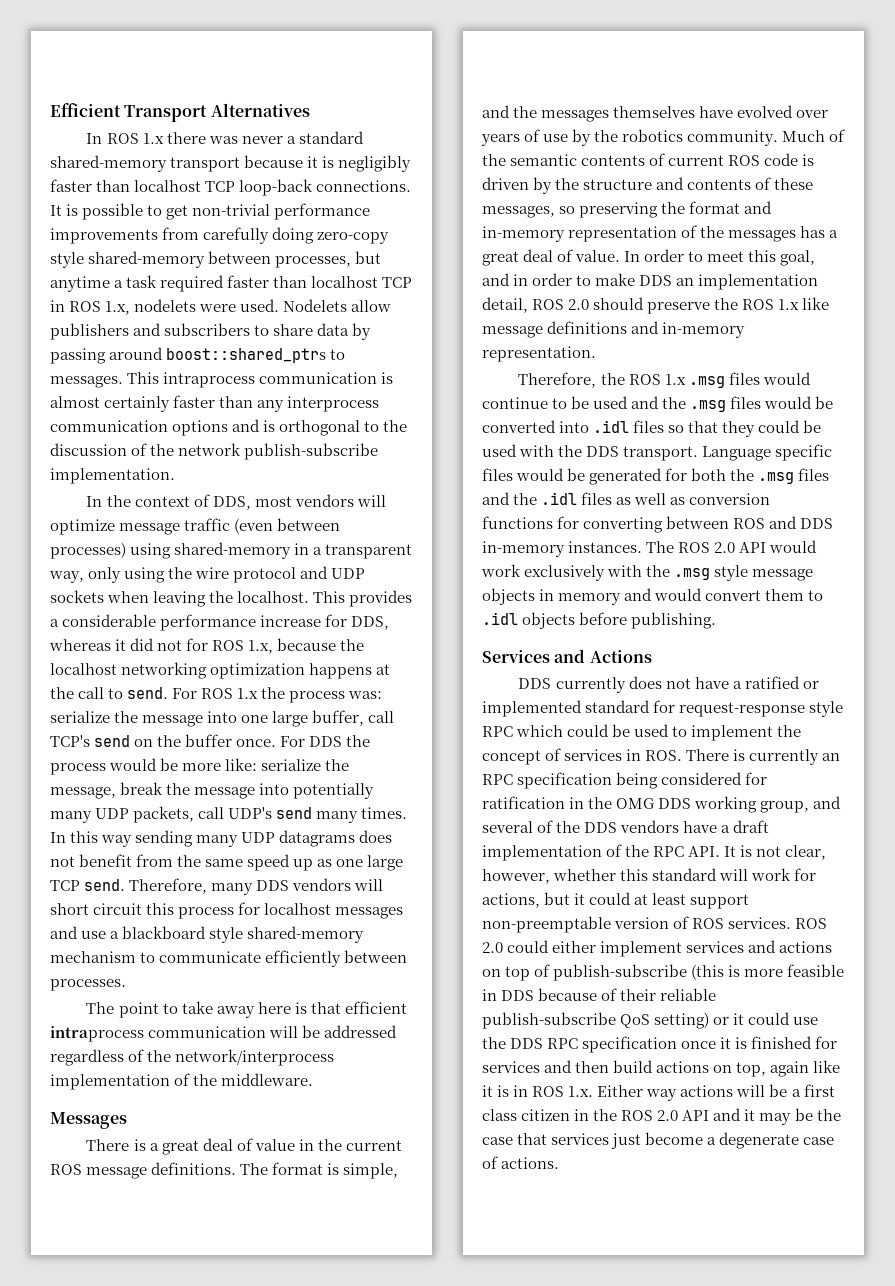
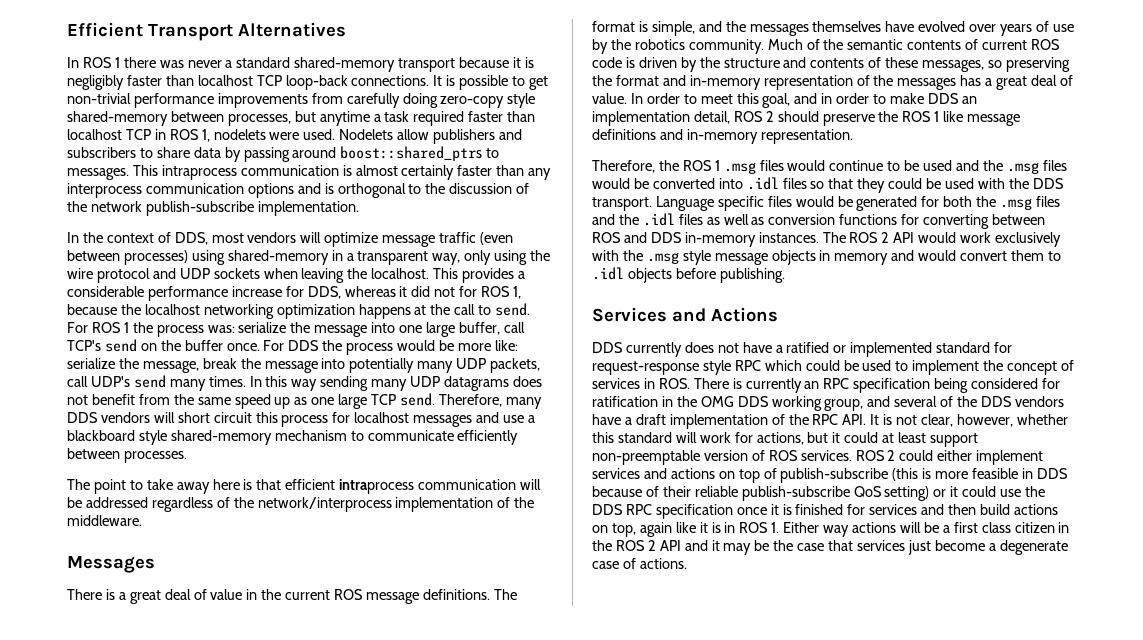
- In ROS 1.x there was never a standard shared-memory transport because it is negligibly faster than localhost TCP loop-back connections.
+ In ROS 1 there was never a standard shared-memory transport because it is negligibly faster than localhost TCP loop-back connections.
- It is possible to get non-trivial performance improvements from carefully doing zero-copy style shared-memory between processes, but anytime a task required faster than localhost TCP in ROS 1.x, nodelets were used.
+ It is possible to get non-trivial performance improvements from carefully doing zero-copy style shared-memory between processes, but anytime a task required faster than localhost TCP in ROS 1, nodelets were used.
- This provides a considerable performance increase for DDS, whereas it did not for ROS 1.x, because the localhost networking optimization happens at the call to send.
+ This provides a considerable performance increase for DDS, whereas it did not for ROS 1, because the localhost networking optimization happens at the call to send.
- For ROS 1.x the process was: serialize the message into one large buffer, call TCP's send on the buffer once.
+ For ROS 1 the process was: serialize the message into one large buffer, call TCP's send on the buffer once.
- In order to meet this goal, and in order to make DDS an implementation detail, ROS 2.0 should preserve the ROS 1.x like message definitions and in-memory representation.
+ In order to meet this goal, and in order to make DDS an implementation detail, ROS 2 should preserve the ROS 1 like message definitions and in-memory representation.
- Therefore, the ROS 1.x .msg files would continue to be used and the .msg files would be converted into .idl files so that they could be used with the DDS transport.
+ Therefore, the ROS 1 .msg files would continue to be used and the .msg files would be converted into .idl files so that they could be used with the DDS transport.
- The ROS 2.0 API would work exclusively with the .msg style message objects in memory and would convert them to .idl objects before publishing.
+ The ROS 2 API would work exclusively with the .msg style message objects in memory and would convert them to .idl objects before publishing.
- ROS 2.0 could either implement services and actions on top of publish-subscribe (this is more feasible in DDS because of their reliable publish-subscribe QoS setting) or it could use the DDS RPC specification once it is finished for services and then build actions on top, again like it is in ROS 1.x. Either way actions will be a first class citizen in the ROS 2.0 API and it may be the case that services just become a degenerate case of actions.
+ ROS 2 could either implement services and actions on top of publish-subscribe (this is more feasible in DDS because of their reliable publish-subscribe QoS setting) or it could use the DDS RPC specification once it is finished for services and then build actions on top, again like it is in ROS 1. Either way actions will be a first class citizen in the ROS 2 API and it may be the case that services just become a degenerate case of actions.

